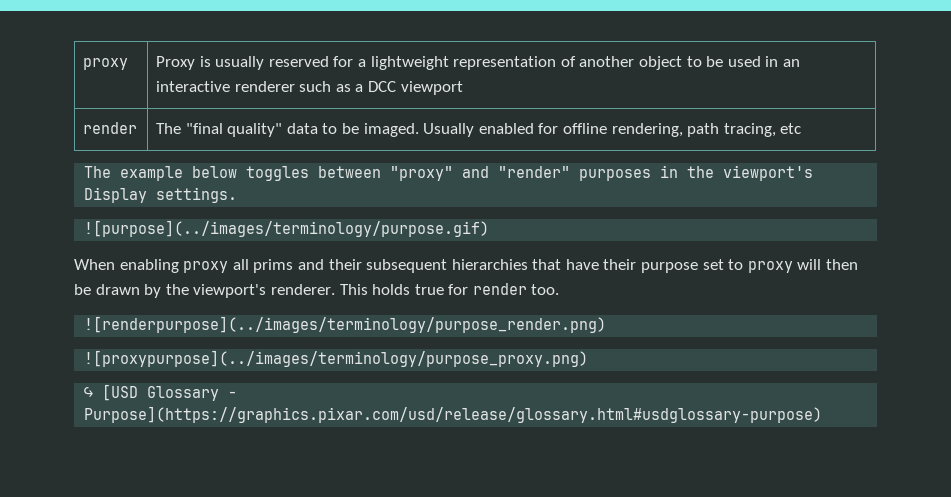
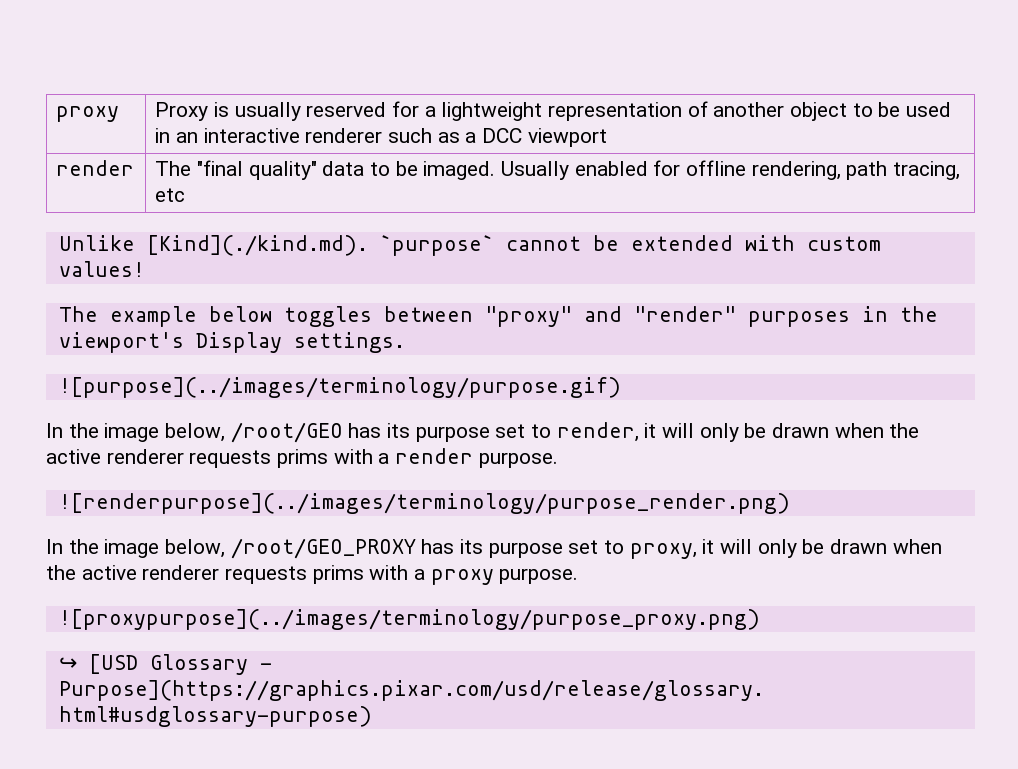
+ Unlike [Kind](./kind.md). `purpose` cannot be extended with custom values!
- When enabling proxy all prims and their subsequent hierarchies that have their purpose set to proxy will then be drawn by the viewport's renderer. This holds true for render too.
+ In the image below, /root/GEO has its purpose set to render, it will only be drawn when the active renderer requests prims with a render purpose.
  ![renderpurpose](../images/terminology/purpose_render.png)
+ In the image below, /root/GEO_PROXY has its purpose set to proxy, it will only be drawn when the active renderer requests prims with a proxy purpose.

